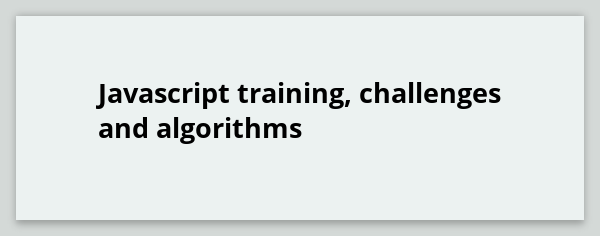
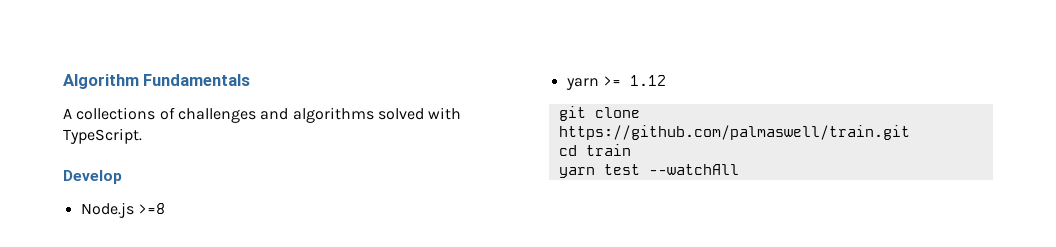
- Javascript training, challenges and algorithms
+ Algorithm Fundamentals
+ A collections of challenges and algorithms solved with TypeScript.
+ Develop
+ Node.js >=8
+ yarn >= 1.12
+ git clone https://github.com/palmaswell/train.git
+ cd train
+ yarn test --watchAll

